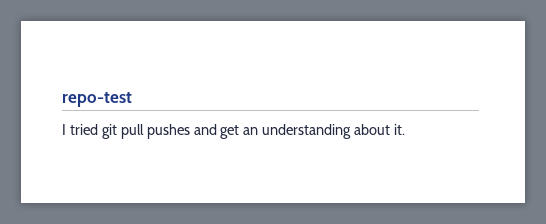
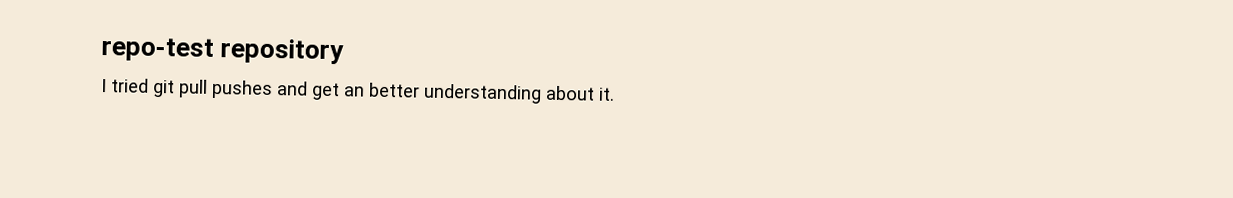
- repo-test
+ repo-test repository
- I tried git pull pushes and get an understanding about it.
+ I tried git pull pushes and get an better understanding about it.

